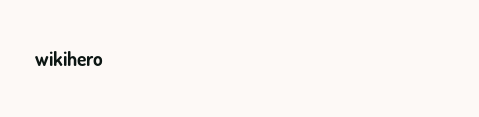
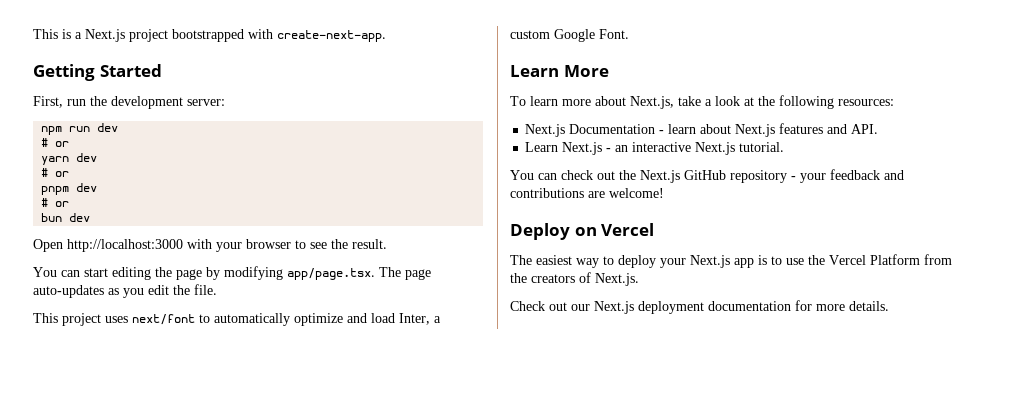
- wikihero
+ This is a Next.js project bootstrapped with create-next-app.
+ Getting Started
+ First, run the development server:
+ npm run dev
+ # or
+ yarn dev
+ # or
+ pnpm dev
+ # or
+ bun dev
+ Open http://localhost:3000 with your browser to see the result.
+ You can start editing the page by modifying app/page.tsx. The page auto-updates as you edit the file.
+ This project uses next/font to automatically optimize and load Inter, a custom Google Font.
+ Learn More
+ To learn more about Next.js, take a look at the following resources:
+ Next.js Documentation - learn about Next.js features and API.
+ Learn Next.js - an interactive Next.js tutorial.
+ You can check out the Next.js GitHub repository - your feedback and contributions are welcome!
+ Deploy on Vercel
+ The easiest way to deploy your Next.js app is to use the Vercel Platform from the creators of Next.js.
+ Check out our Next.js deployment documentation for more details.

